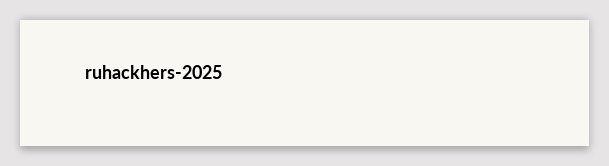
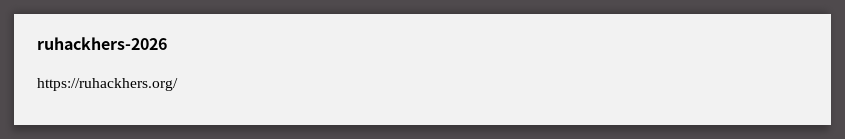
- ruhackhers-2025
+ ruhackhers-2026
+ https://ruhackhers.org/

